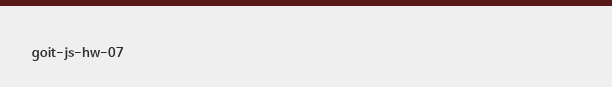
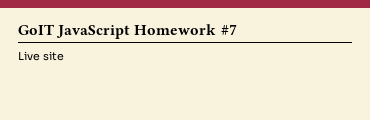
- goit-js-hw-07
+ GoIT JavaScript Homework #7
+ Live site

